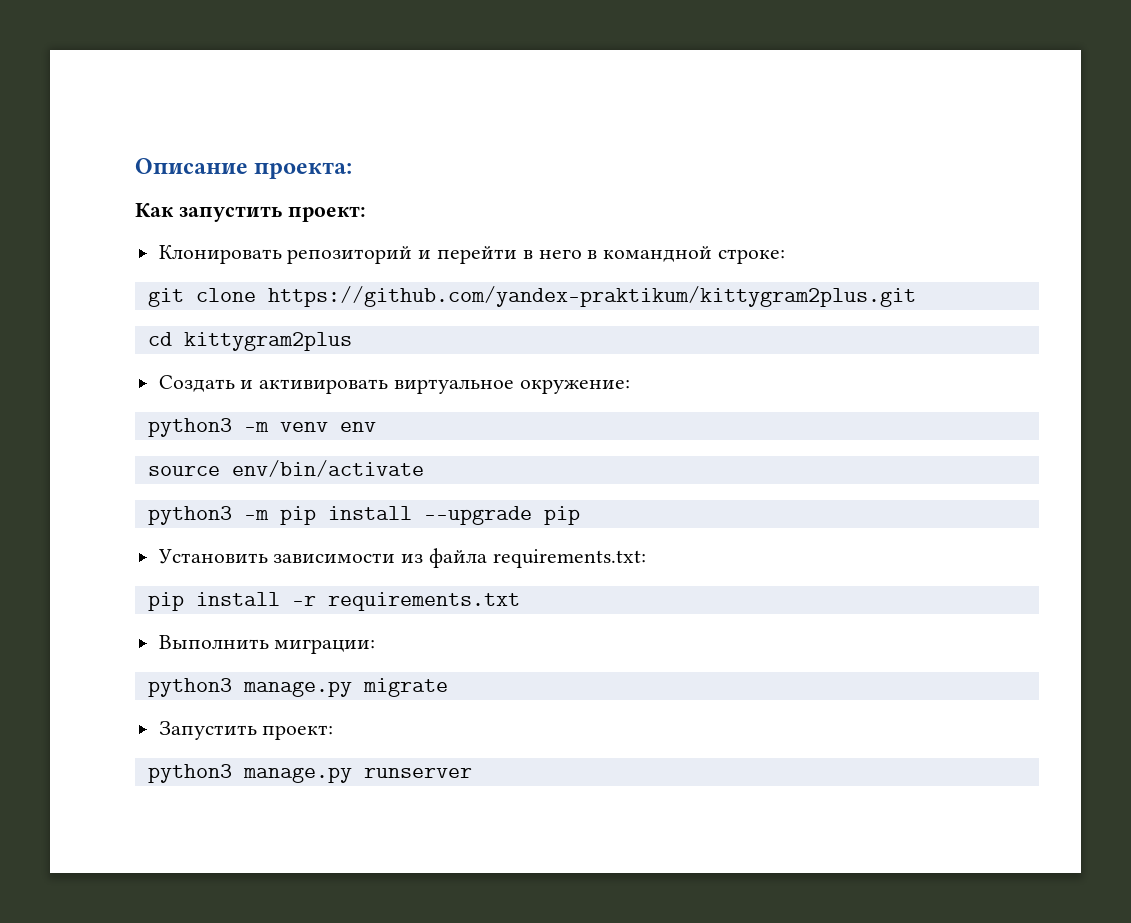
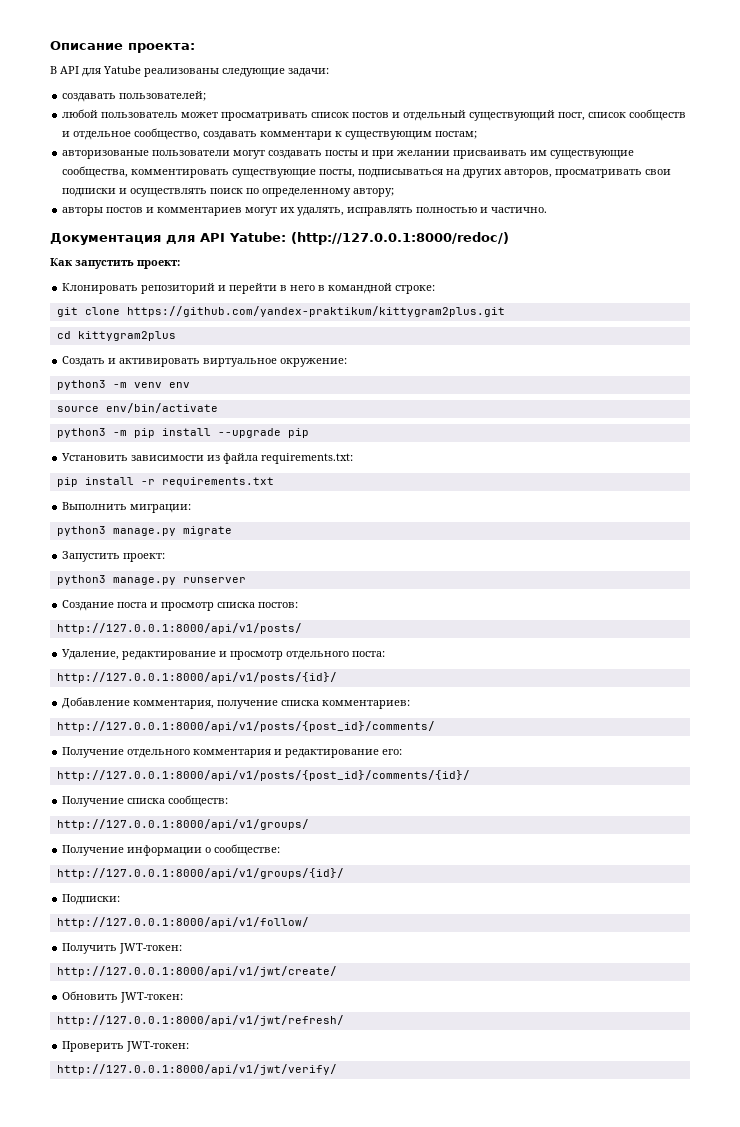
+ В API для Yatube реализованы следующие задачи:
+ создавать пользователей;
+ любой пользователь может просматривать список постов и отдельный существующий пост, список сообществ и отдельное сообщество, создавать комментари к существующим постам;
+ авторизованые пользователи могут создавать посты и при желании присваивать им существующие сообщества, комментировать существующие посты, подписываться на других авторов, просматривать свои подписки и осуществлять поиск по определенному автору;
+ авторы постов и комментариев могут их удалять, исправлять полностью и частично.
+ Документация для API Yatube: (http://127.0.0.1:8000/redoc/)
+ Создание поста и просмотр списка постов:
+ http://127.0.0.1:8000/api/v1/posts/
+ Удаление, редактирование и просмотр отдельного поста:
+ http://127.0.0.1:8000/api/v1/posts/{id}/
+ Добавление комментария, получение списка комментариев:
+ http://127.0.0.1:8000/api/v1/posts/{post_id}/comments/
+ Получение отдельного комментария и редактирование его:
+ http://127.0.0.1:8000/api/v1/posts/{post_id}/comments/{id}/
+ Получение списка сообществ:
+ http://127.0.0.1:8000/api/v1/groups/
+ Получение информации о сообществе:
+ http://127.0.0.1:8000/api/v1/groups/{id}/
+ Подписки:
+ http://127.0.0.1:8000/api/v1/follow/
+ Получить JWT-токен:
+ http://127.0.0.1:8000/api/v1/jwt/create/
+ Обновить JWT-токен:
+ http://127.0.0.1:8000/api/v1/jwt/refresh/
+ Проверить JWT-токен:
+ http://127.0.0.1:8000/api/v1/jwt/verify/

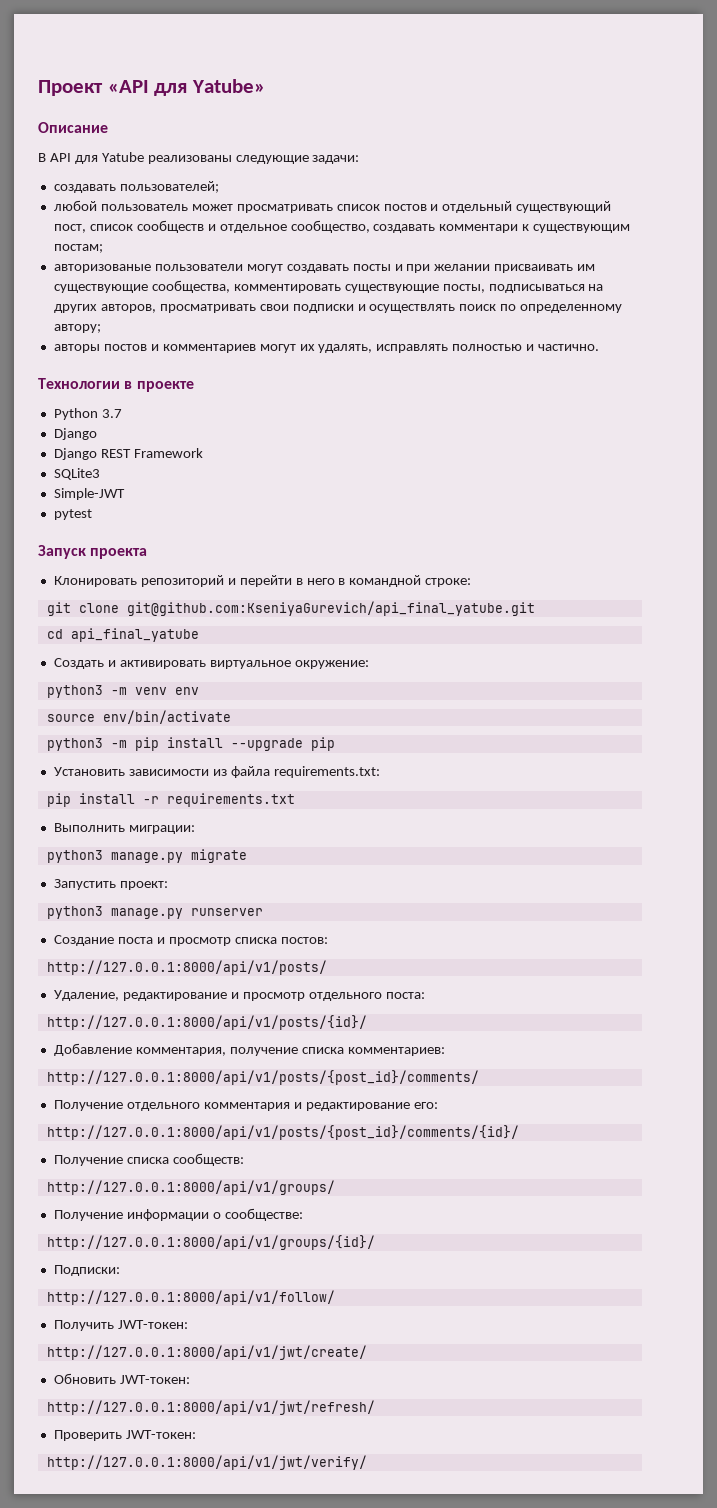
+ Проект «API для Yatube»
- Описание проекта:
+ Описание
- Документация для API Yatube: (http://127.0.0.1:8000/redoc/)
- Как запустить проект:
+ Технологии в проекте
+ Python 3.7
+ Django
+ Django REST Framework
+ SQLite3
+ Simple-JWT
+ pytest
+ Запуск проекта
- git clone https://github.com/yandex-praktikum/kittygram2plus.git
+ git clone git@github.com:KseniyaGurevich/api_final_yatube.git
- cd kittygram2plus
+ cd api_final_yatube

